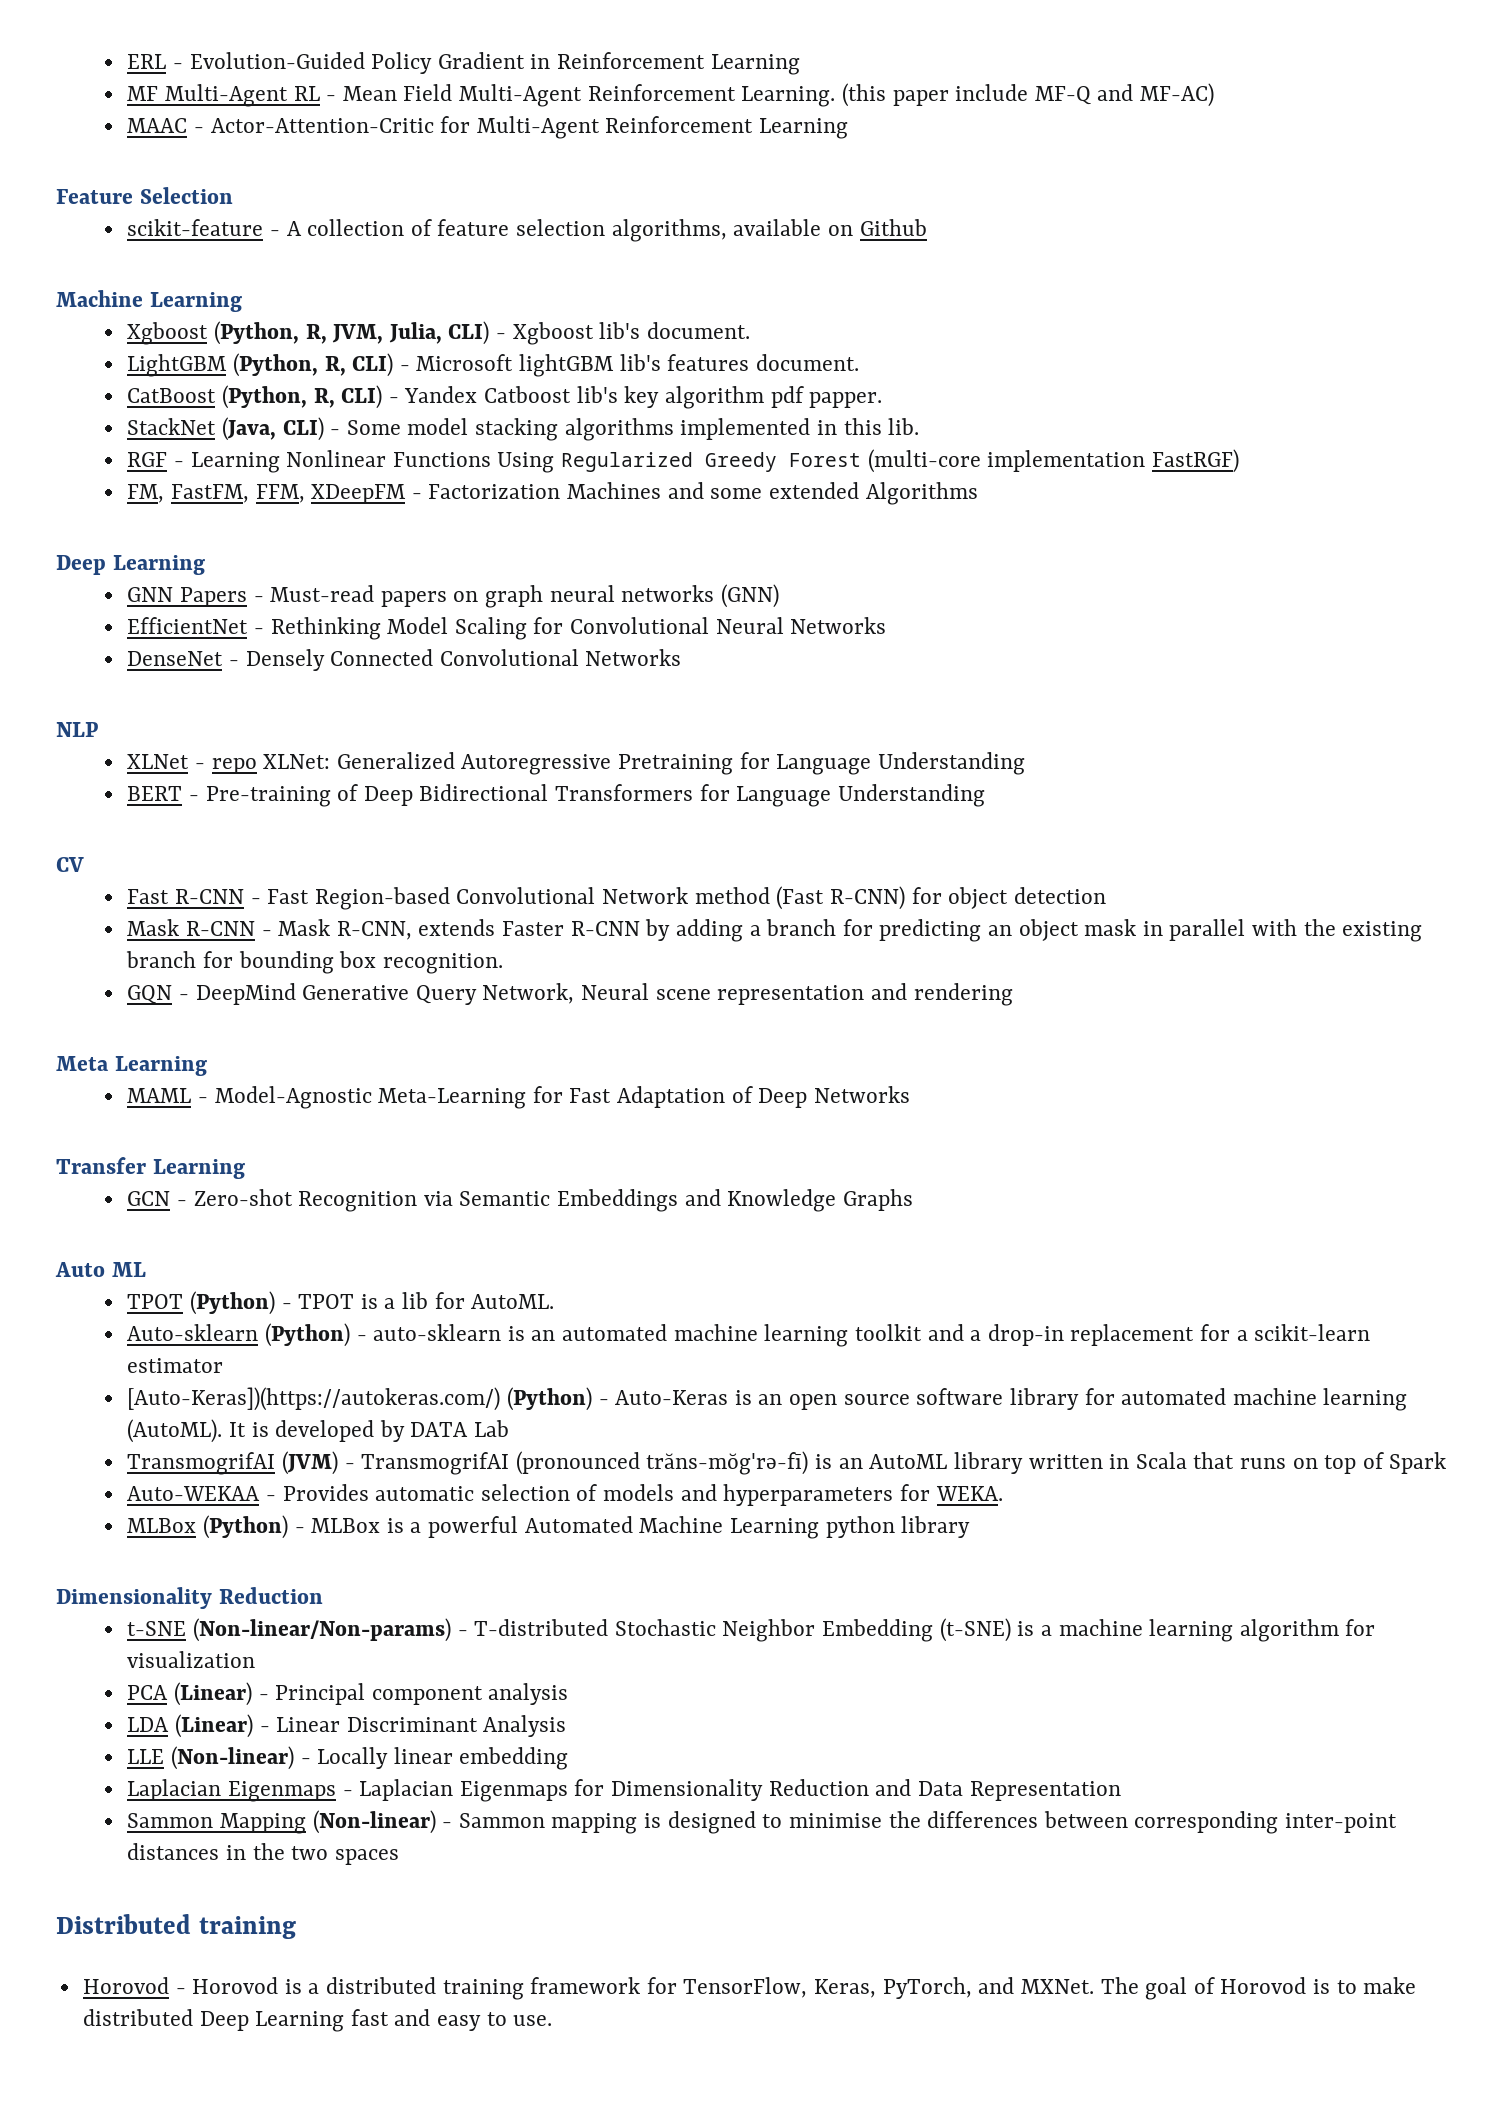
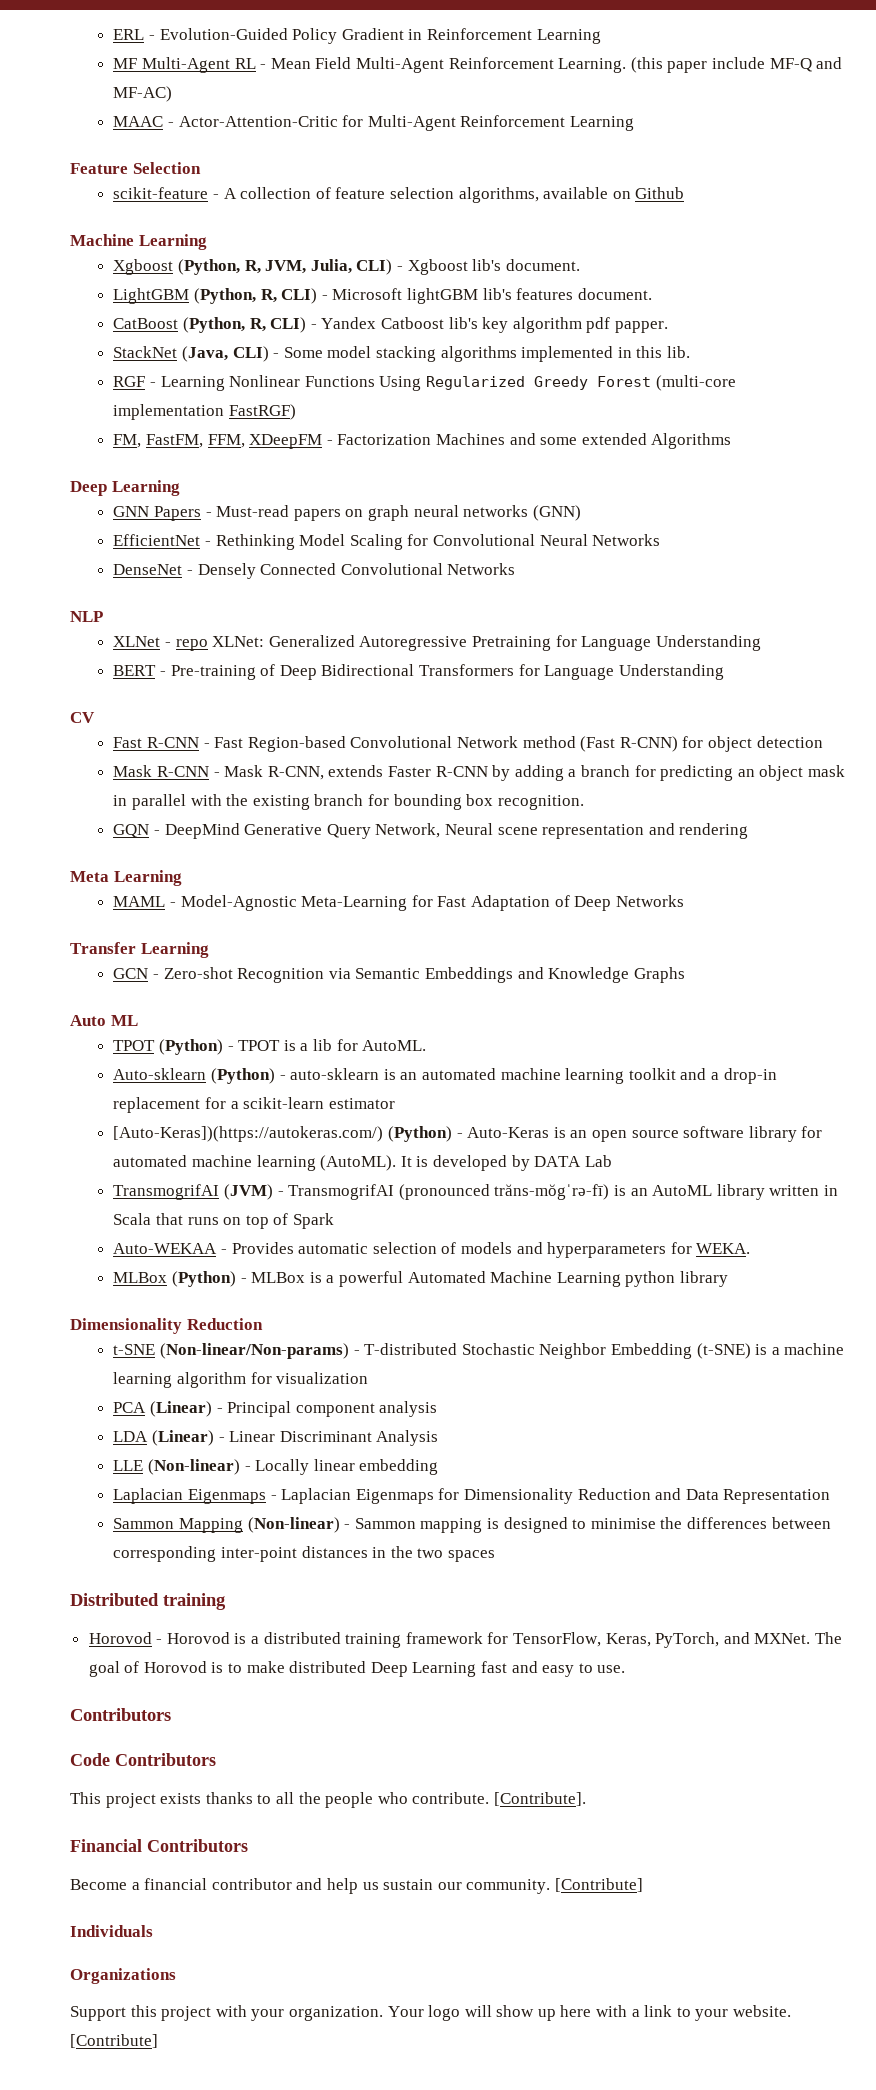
  The goal of Horovod is to make distributed Deep Learning fast and easy to use.
+ Contributors
+ Code Contributors
+ This project exists thanks to all the people who contribute. [Contribute].
+ Financial Contributors
+ Become a financial contributor and help us sustain our community. [Contribute]
+ Individuals
+ Organizations
+ Support this project with your organization. Your logo will show up here with a link to your website. [Contribute]

